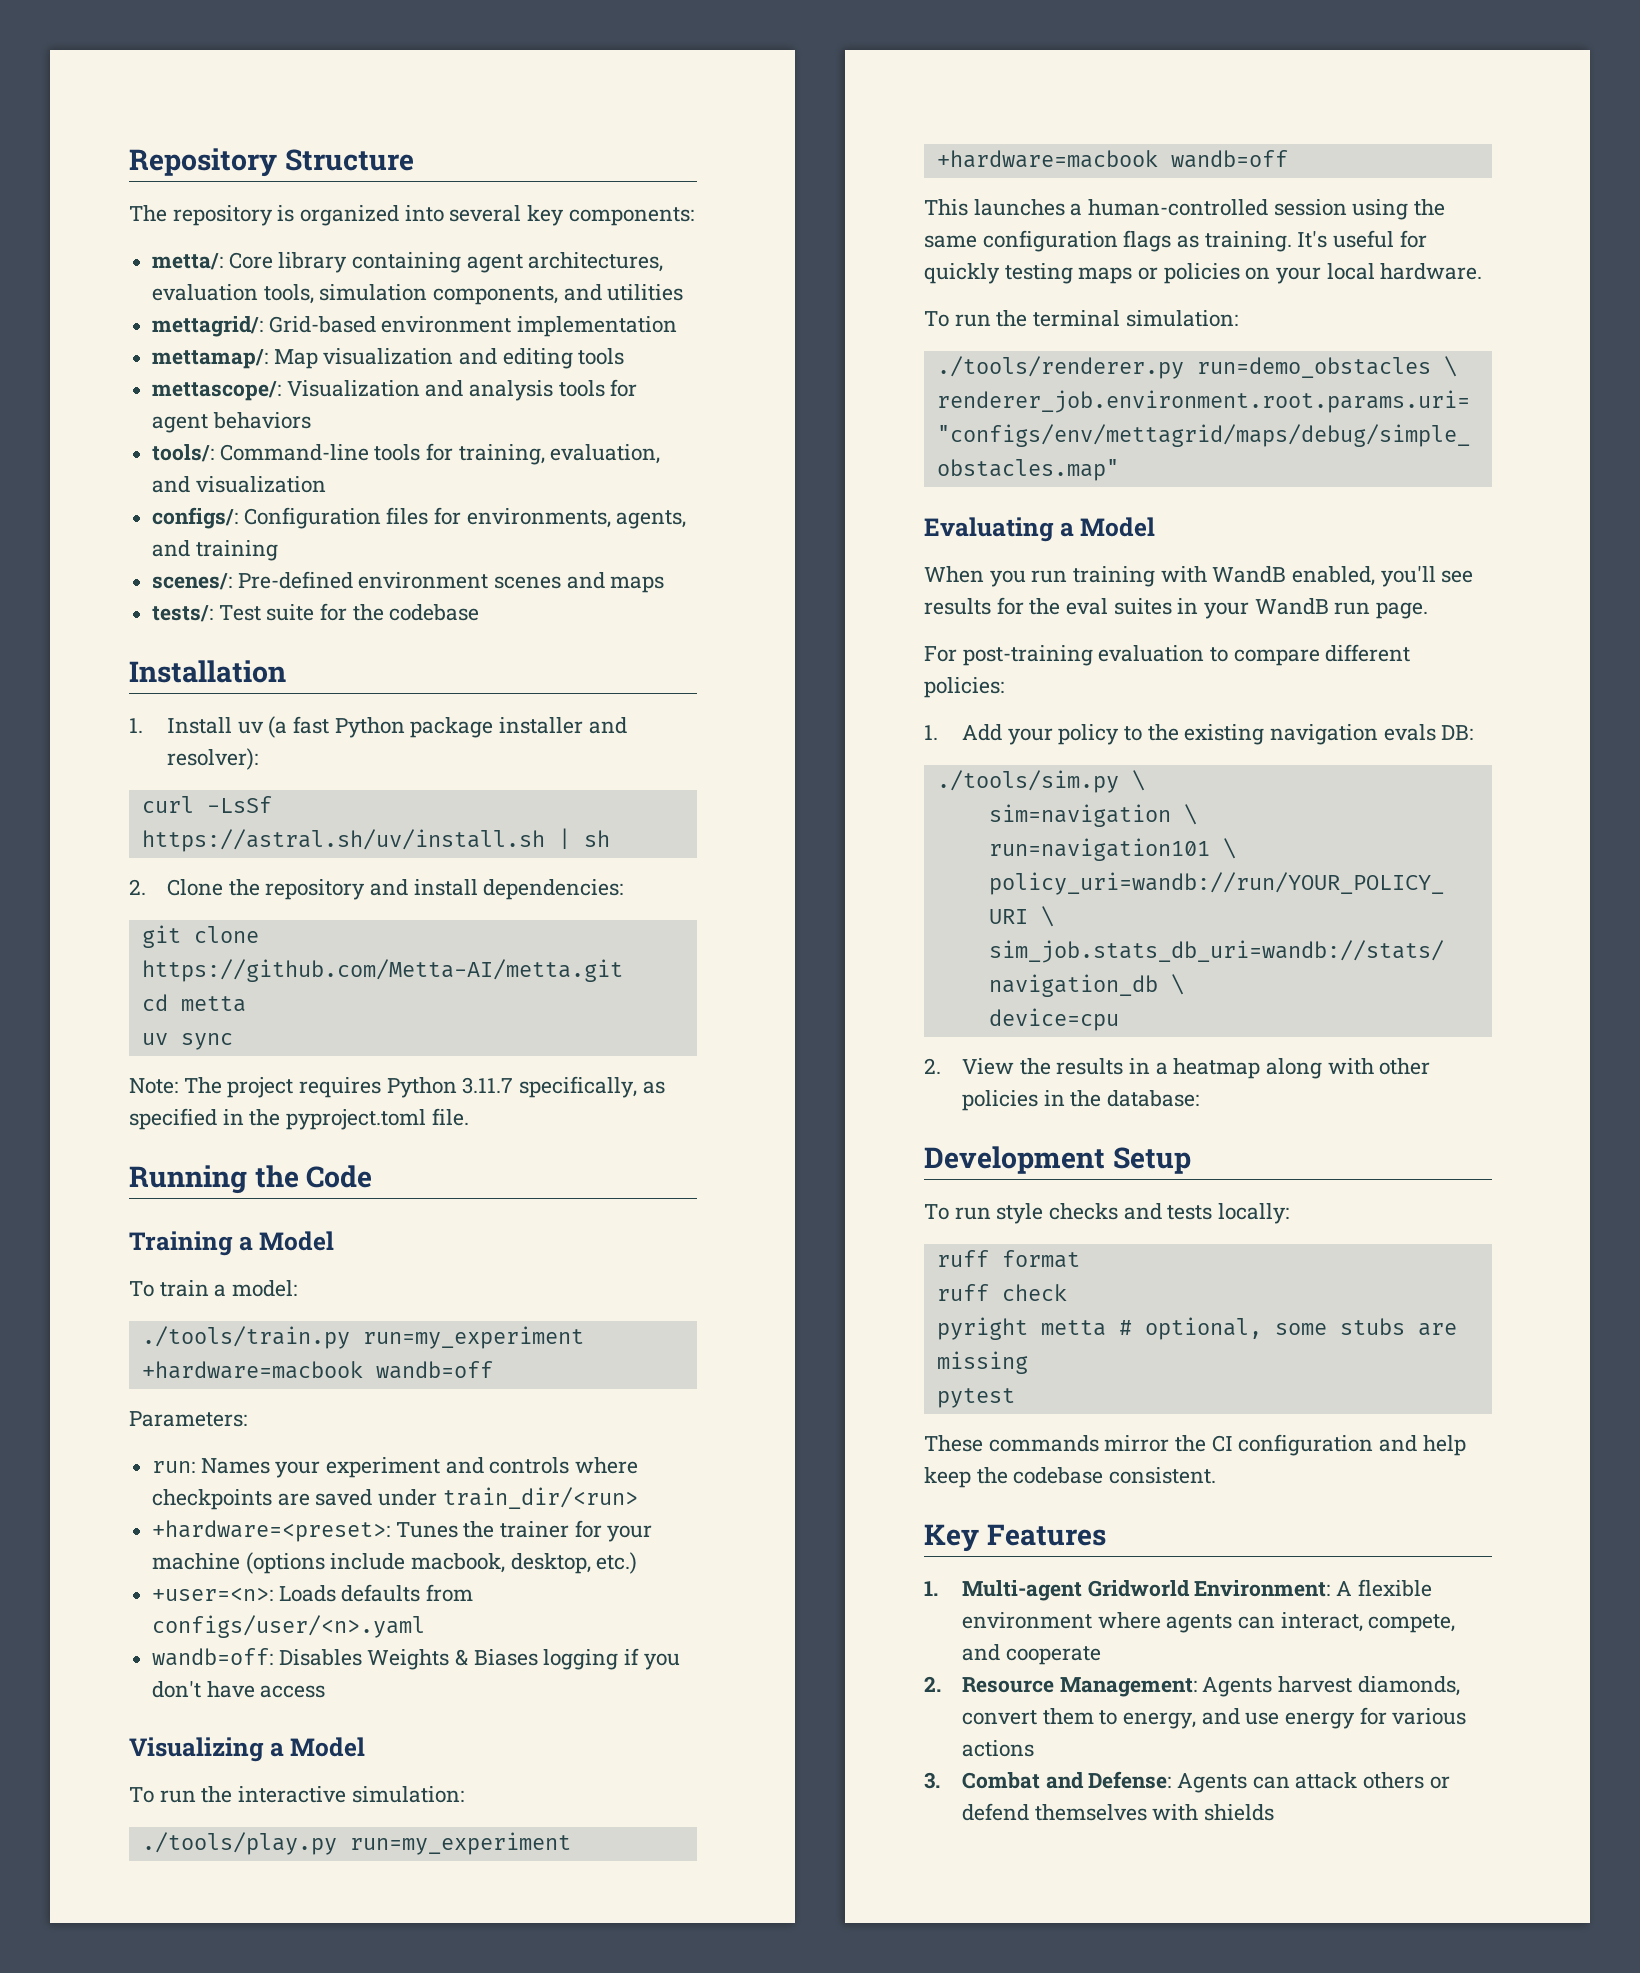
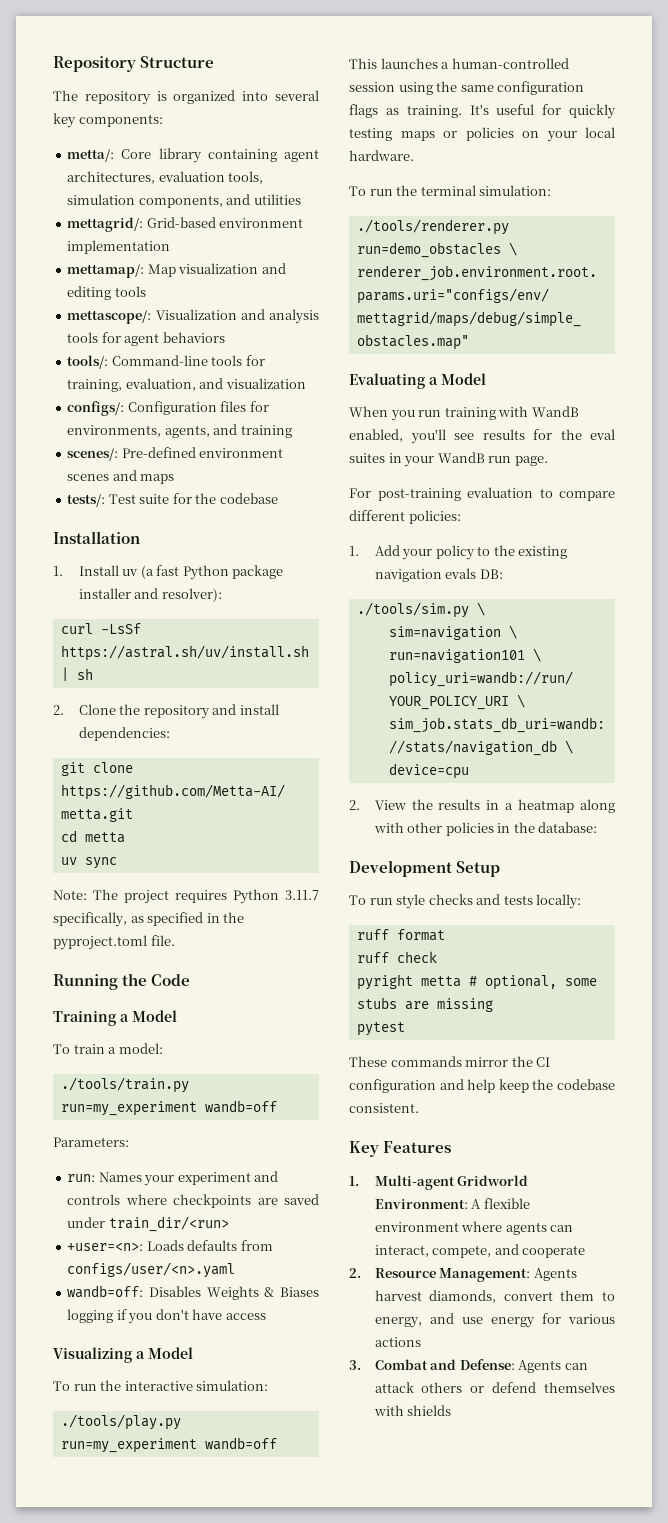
- ./tools/train.py run=my_experiment +hardware=macbook wandb=off
+ ./tools/train.py run=my_experiment wandb=off
- +hardware=<preset>: Tunes the trainer for your machine (options include macbook, desktop, etc.)
- ./tools/play.py run=my_experiment +hardware=macbook wandb=off
+ ./tools/play.py run=my_experiment wandb=off

